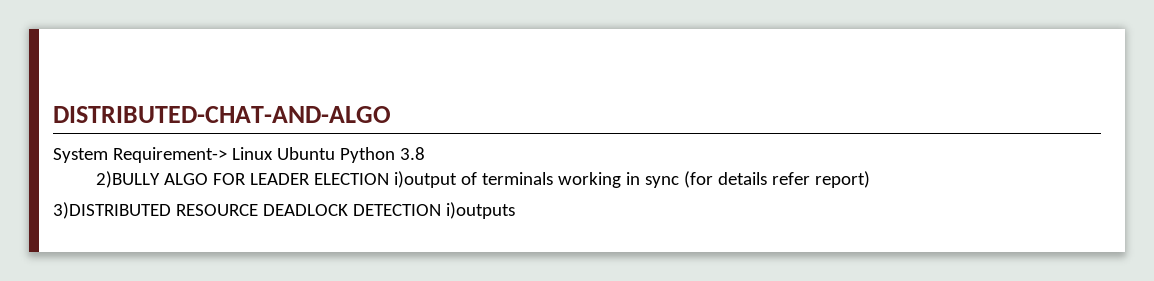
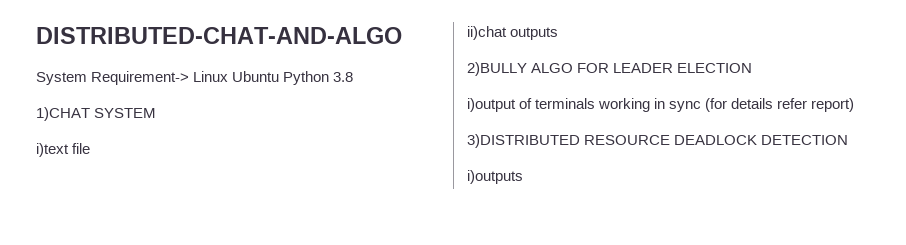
+ 1)CHAT SYSTEM
+ i)text file
+ ii)chat outputs
- 2)BULLY ALGO FOR LEADER ELECTION i)output of terminals working in sync (for details refer report)
+ 2)BULLY ALGO FOR LEADER ELECTION
+ i)output of terminals working in sync (for details refer report)
- 3)DISTRIBUTED RESOURCE DEADLOCK DETECTION i)outputs
+ 3)DISTRIBUTED RESOURCE DEADLOCK DETECTION
+ i)outputs

